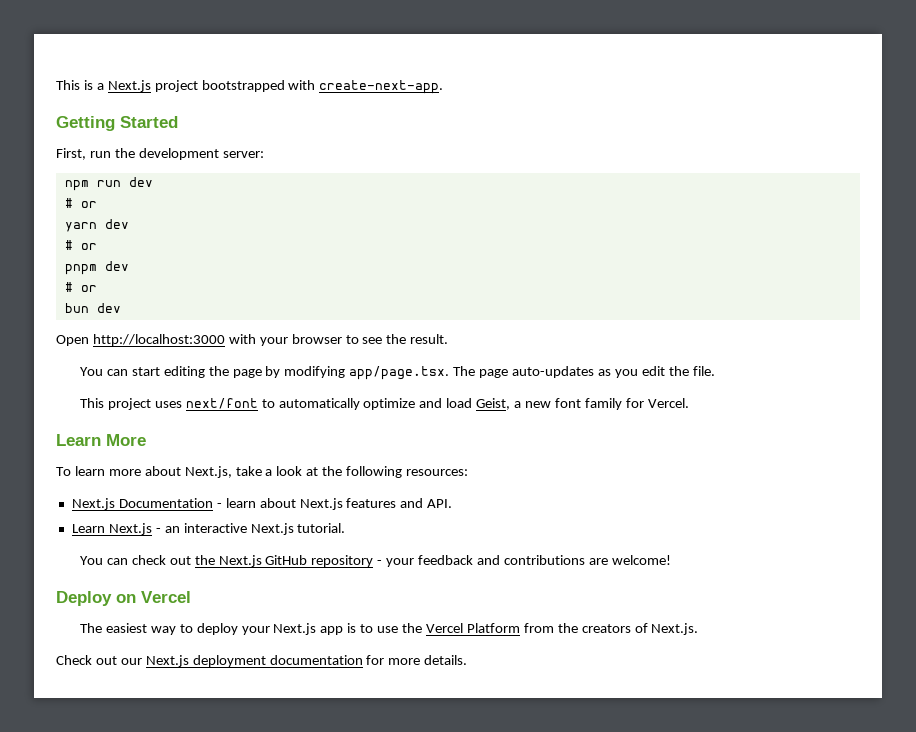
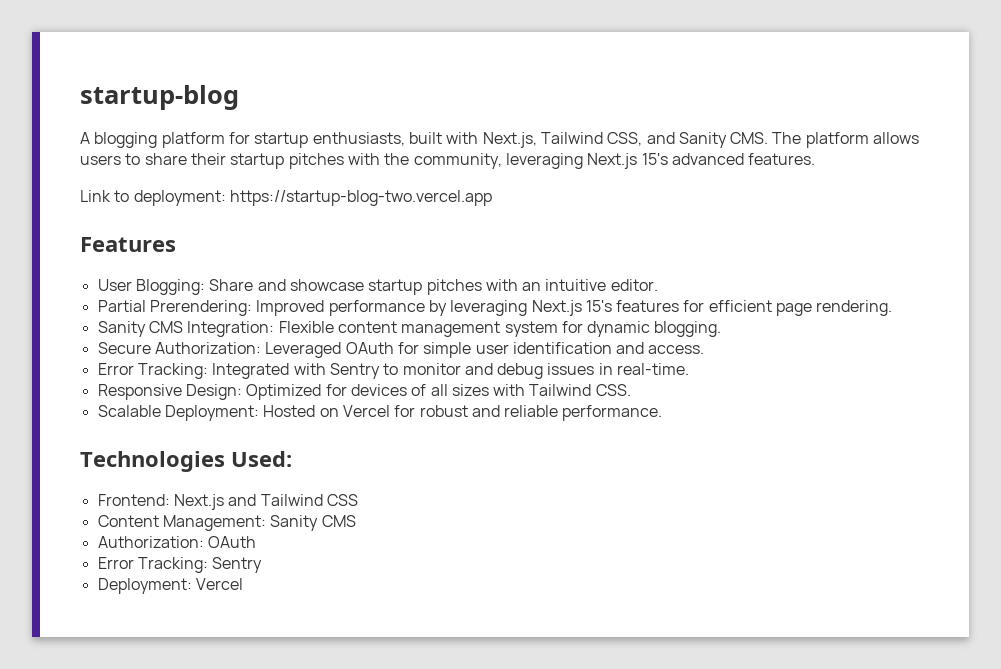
- This is a Next.js project bootstrapped with create-next-app.
- Getting Started
- First, run the development server:
- npm run dev
- # or
- yarn dev
- # or
- pnpm dev
- # or
- bun dev
- Open http://localhost:3000 with your browser to see the result.
- You can start editing the page by modifying app/page.tsx. The page auto-updates as you edit the file.
- This project uses next/font to automatically optimize and load Geist, a new font family for Vercel.
- Learn More
- To learn more about Next.js, take a look at the following resources:
- Next.js Documentation - learn about Next.js features and API.
- Learn Next.js - an interactive Next.js tutorial.
- You can check out the Next.js GitHub repository - your feedback and contributions are welcome!
- Deploy on Vercel
- The easiest way to deploy your Next.js app is to use the Vercel Platform from the creators of Next.js.
- Check out our Next.js deployment documentation for more details.
+ startup-blog
+ A blogging platform for startup enthusiasts, built with Next.js, Tailwind CSS, and Sanity CMS. The platform allows users to share their startup pitches with the community, leveraging Next.js 15's advanced features.
+ Link to deployment: https://startup-blog-two.vercel.app
+ Features
+ User Blogging: Share and showcase startup pitches with an intuitive editor.
+ Partial Prerendering: Improved performance by leveraging Next.js 15's features for efficient page rendering.
+ Sanity CMS Integration: Flexible content management system for dynamic blogging.
+ Secure Authorization: Leveraged OAuth for simple user identification and access.
+ Error Tracking: Integrated with Sentry to monitor and debug issues in real-time.
+ Responsive Design: Optimized for devices of all sizes with Tailwind CSS.
+ Scalable Deployment: Hosted on Vercel for robust and reliable performance.
+ Technologies Used:
+ Frontend: Next.js and Tailwind CSS
+ Content Management: Sanity CMS
+ Authorization: OAuth
+ Error Tracking: Sentry
+ Deployment: Vercel

